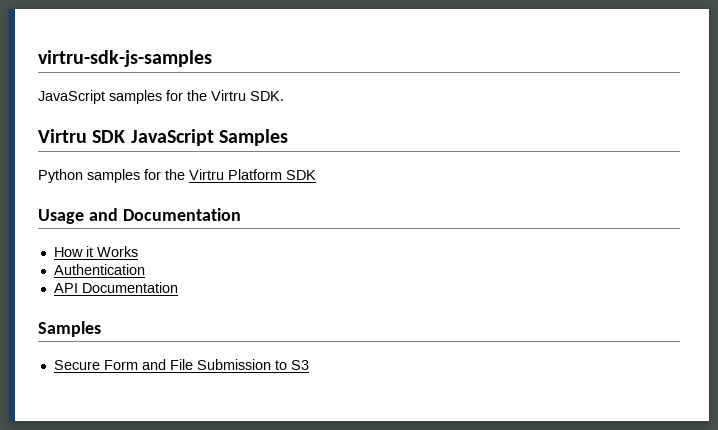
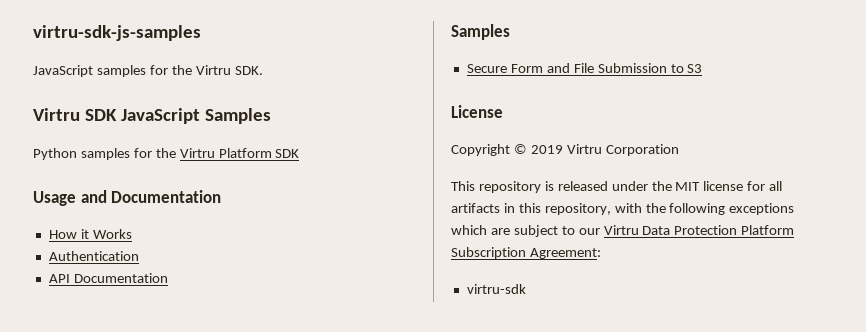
+ License
+ Copyright © 2019 Virtru Corporation
+ This repository is released under the MIT license for all artifacts in this repository, with the following exceptions which are subject to our Virtru Data Protection Platform Subscription Agreement:
+ virtru-sdk

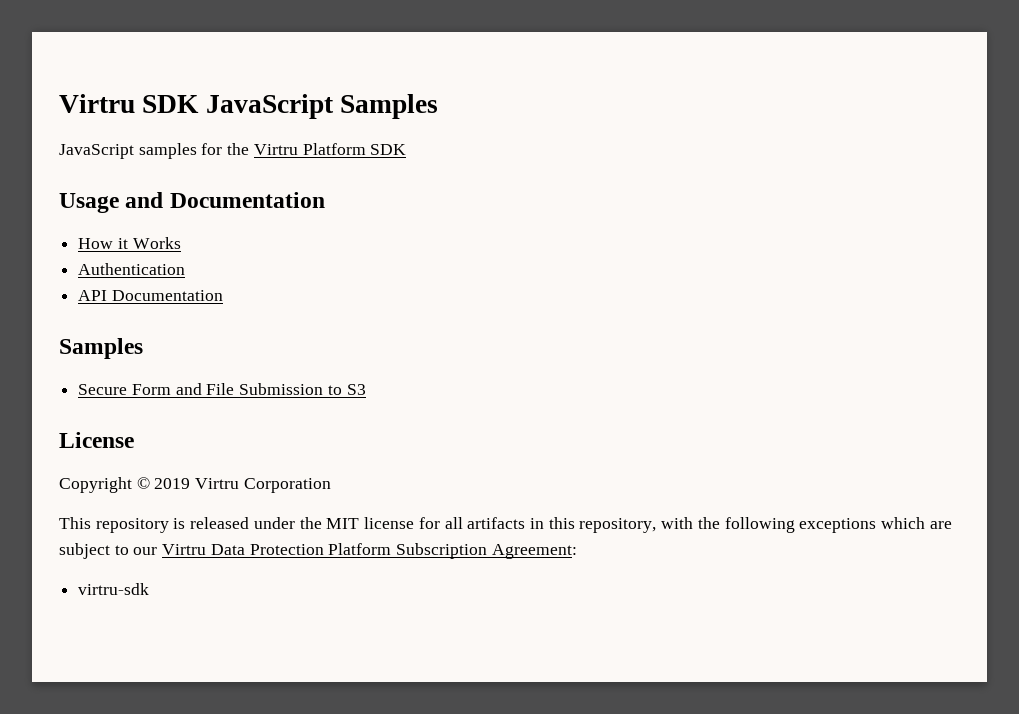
- virtru-sdk-js-samples
- JavaScript samples for the Virtru SDK.
- Python samples for the Virtru Platform SDK
+ JavaScript samples for the Virtru Platform SDK

